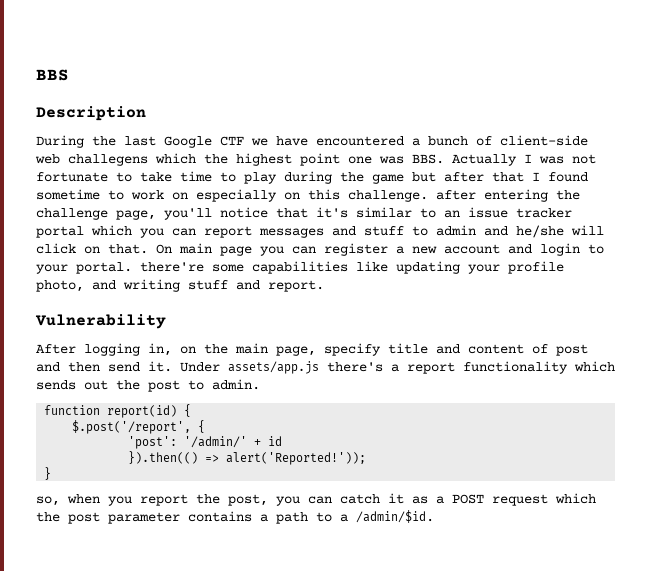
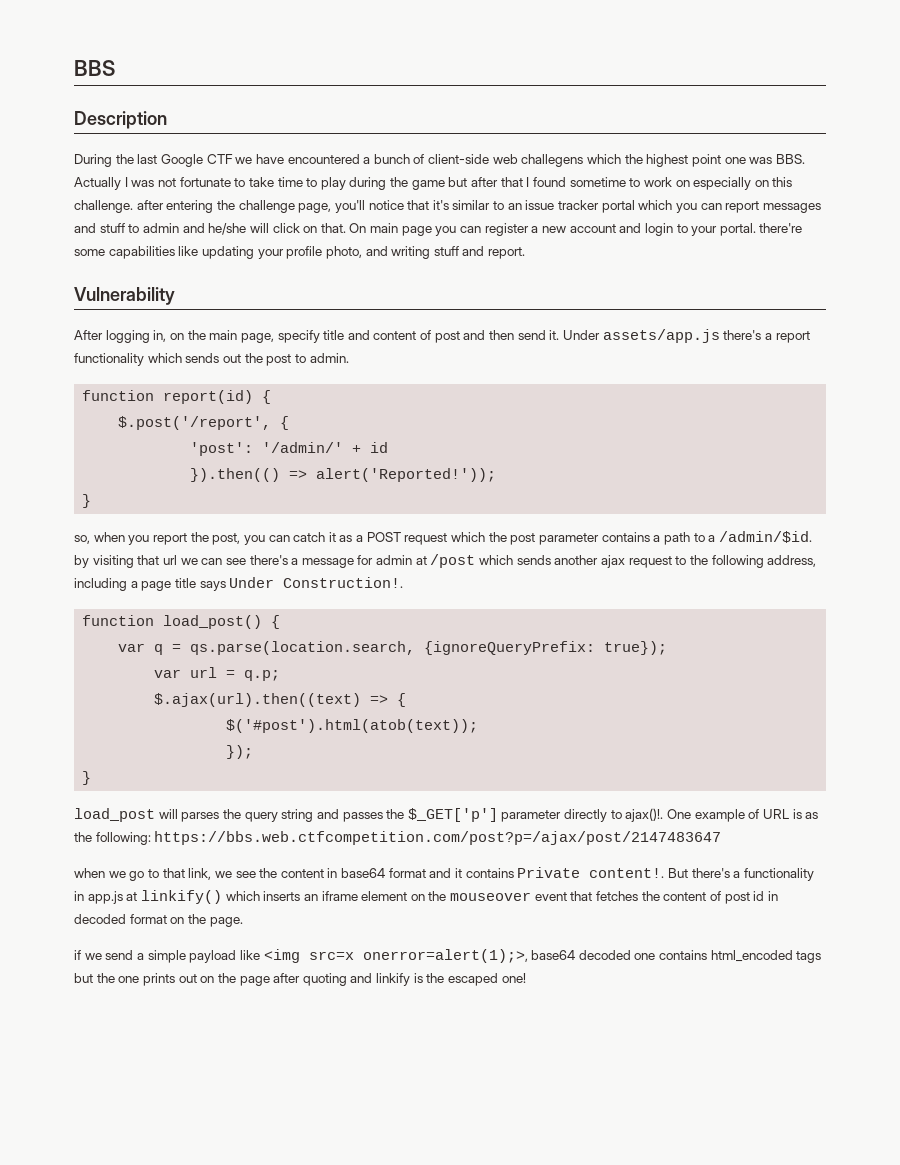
- so, when you report the post, you can catch it as a POST request which the post parameter contains a path to a /admin/$id.
+ so, when you report the post, you can catch it as a POST request which the post parameter contains a path to a /admin/$id. by visiting that url we can see there's a message for admin at /post which sends another ajax request to the following address, including a page title says Under Construction!.
+ function load_post() {
+ var q = qs.parse(location.search, {ignoreQueryPrefix: true});
+ var url = q.p;
+ $.ajax(url).then((text) => {
+ $('#post').html(atob(text));
+ });
+ }
+ load_post will parses the query string and passes the $_GET['p'] parameter directly to ajax()!. One example of URL is as the following: https://bbs.web.ctfcompetition.com/post?p=/ajax/post/2147483647
+ when we go to that link, we see the content in base64 format and it contains Private content!. But there's a functionality in app.js at linkify() which inserts an iframe element on the mouseover event that fetches the content of post id in decoded format on the page.
+ if we send a simple payload like <img src=x onerror=alert(1);>, base64 decoded one contains html_encoded tags but the one prints out on the page after quoting and linkify is the escaped one!

